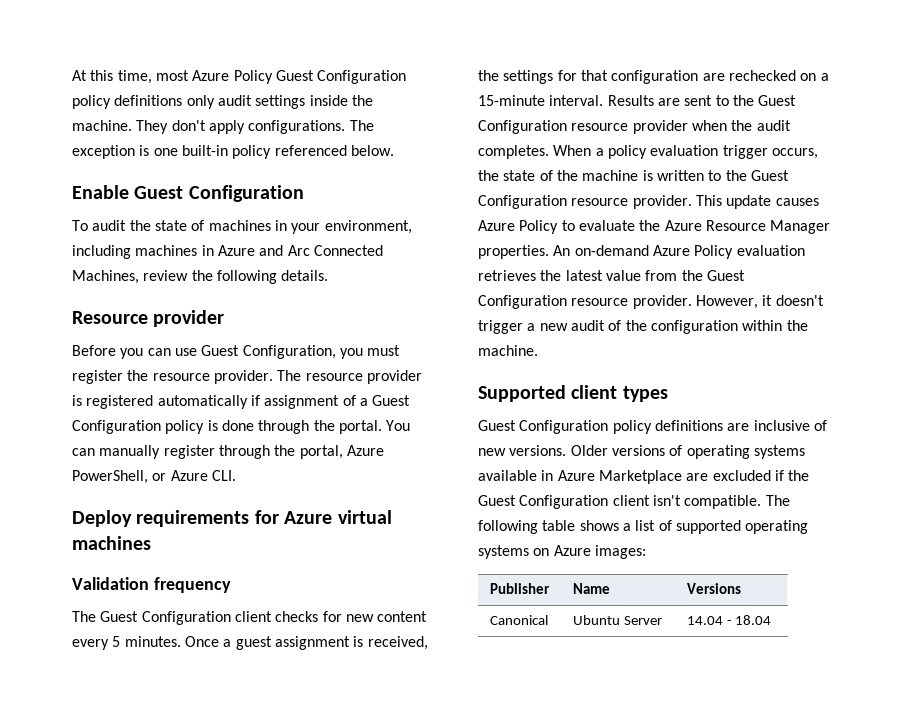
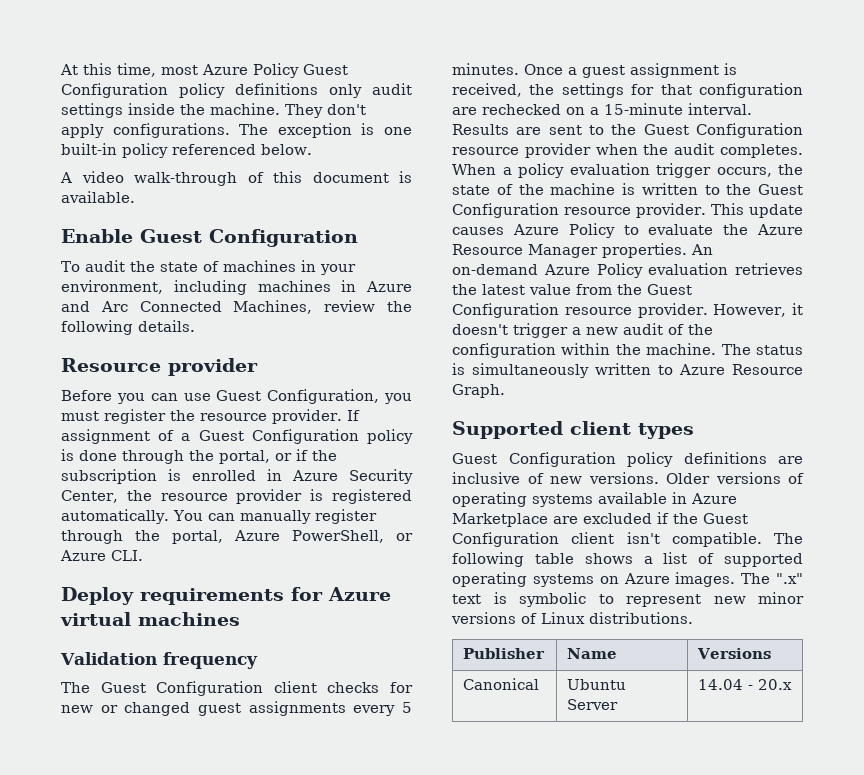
+ A video walk-through of this document is available.
- The resource provider is registered automatically if assignment of a Guest Configuration policy is done through the portal.
+ If assignment of a Guest Configuration policy is done through the portal, or if the subscription is enrolled in Azure Security Center, the resource provider is registered automatically.
- The Guest Configuration client checks for new content every 5 minutes.
+ The Guest Configuration client checks for new or changed guest assignments every 5 minutes.
+ The status is simultaneously written to Azure Resource Graph.
- The following table shows a list of supported operating systems on Azure images:
+ The following table shows a list of supported operating systems on Azure images. The ".x" text is symbolic to represent new minor versions of Linux distributions.
- Canonical | Ubuntu Server | 14.04 - 18.04
+ Canonical | Ubuntu Server | 14.04 - 20.x

